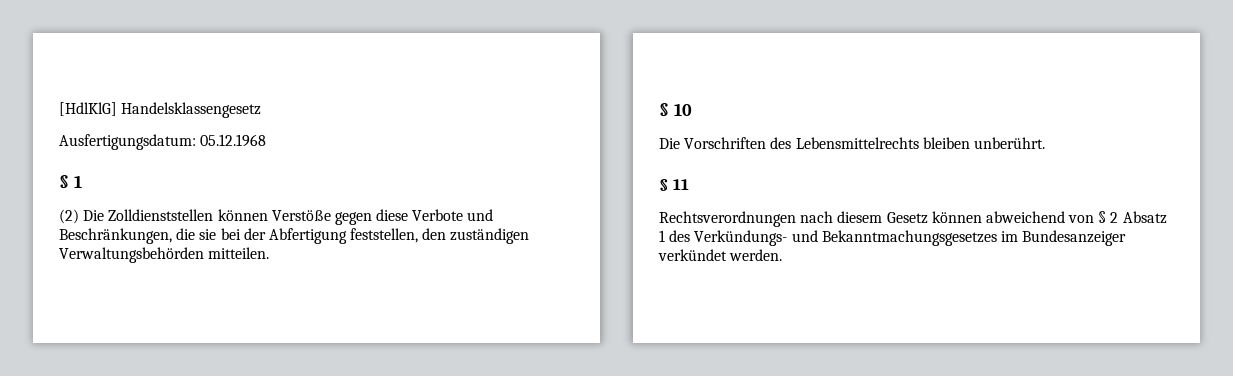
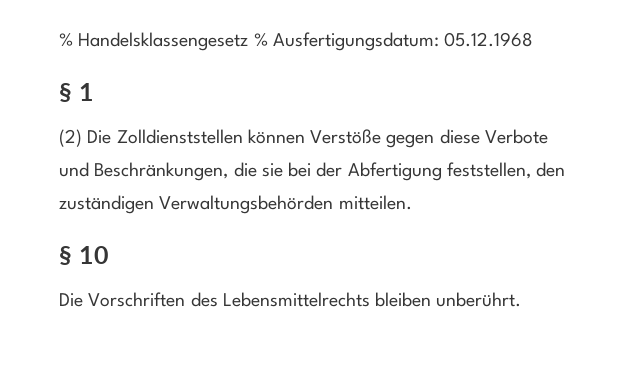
- [HdlKlG] Handelsklassengesetz
- Ausfertigungsdatum: 05.12.1968
+ % Handelsklassengesetz % Ausfertigungsdatum: 05.12.1968
- § 11
- Rechtsverordnungen nach diesem Gesetz können abweichend von § 2 Absatz 1 des Verkündungs- und Bekanntmachungsgesetzes im Bundesanzeiger verkündet werden.

